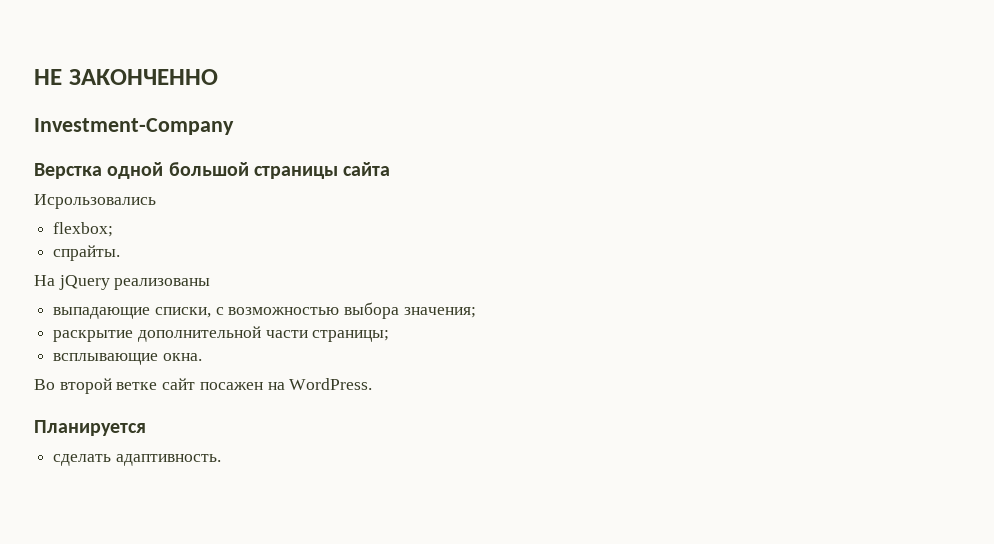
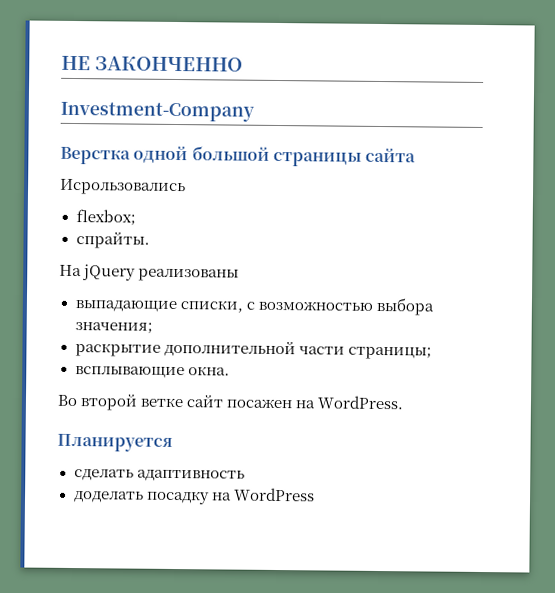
- сделать адаптивность.
+ сделать адаптивность
+ доделать посадку на WordPress

